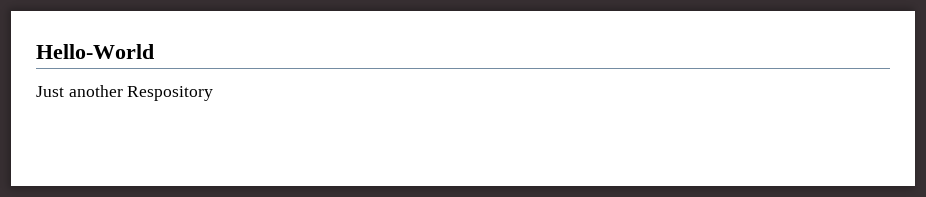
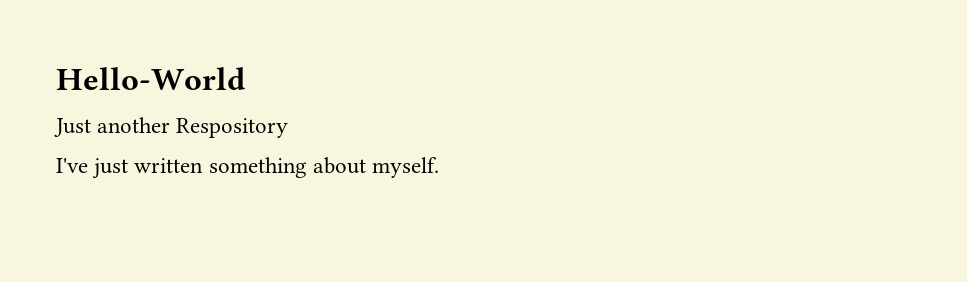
+ I've just written something about myself.

